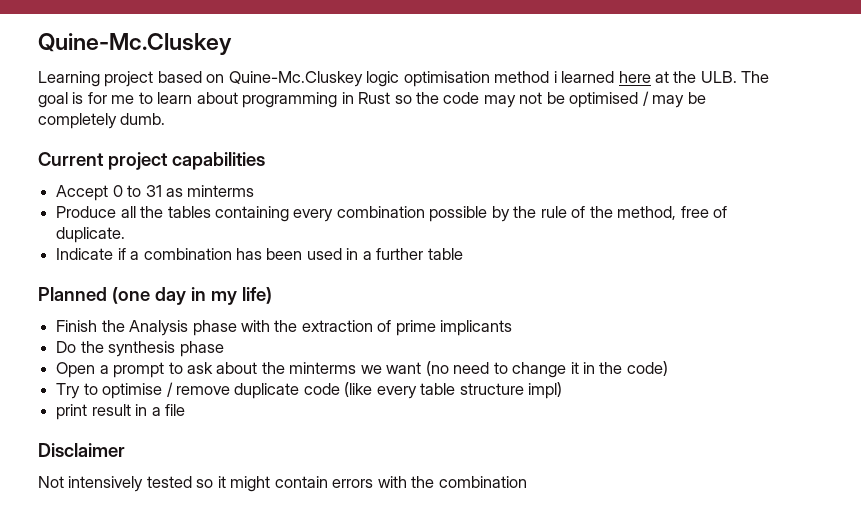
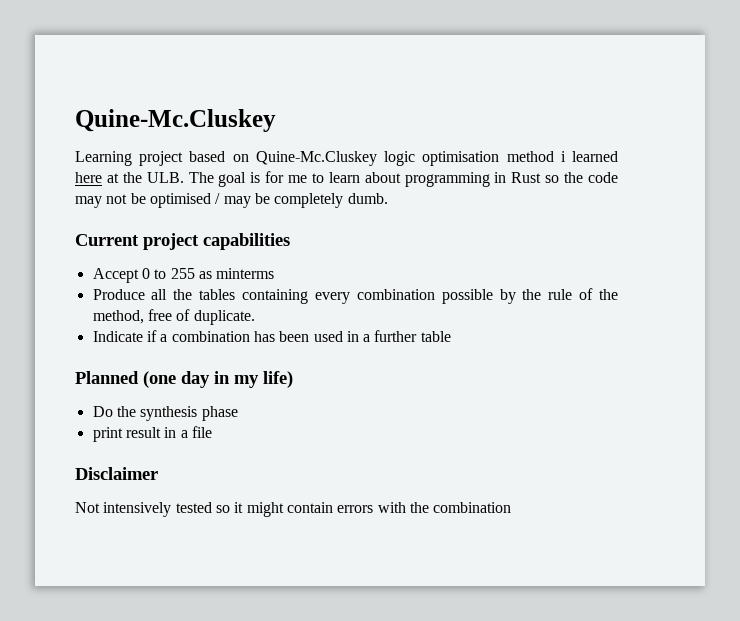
- Accept 0 to 31 as minterms
+ Accept 0 to 255 as minterms
- Finish the Analysis phase with the extraction of prime implicants
  Do the synthesis phase
- Open a prompt to ask about the minterms we want (no need to change it in the code)
- Try to optimise / remove duplicate code (like every table structure impl)

